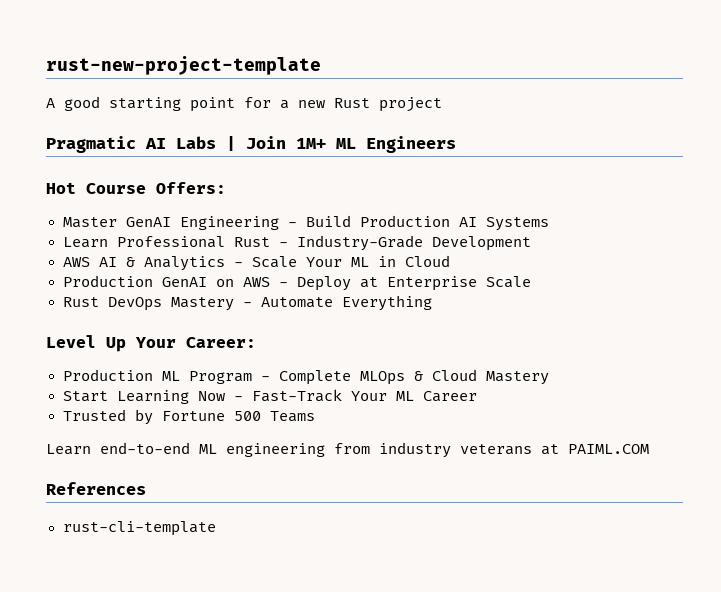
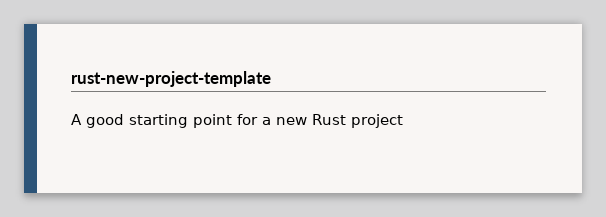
- Pragmatic AI Labs | Join 1M+ ML Engineers
- Hot Course Offers:
- Master GenAI Engineering - Build Production AI Systems
- Learn Professional Rust - Industry-Grade Development
- AWS AI & Analytics - Scale Your ML in Cloud
- Production GenAI on AWS - Deploy at Enterprise Scale
- Rust DevOps Mastery - Automate Everything
- Level Up Your Career:
- Production ML Program - Complete MLOps & Cloud Mastery
- Start Learning Now - Fast-Track Your ML Career
- Trusted by Fortune 500 Teams
- Learn end-to-end ML engineering from industry veterans at PAIML.COM
- References
- rust-cli-template

